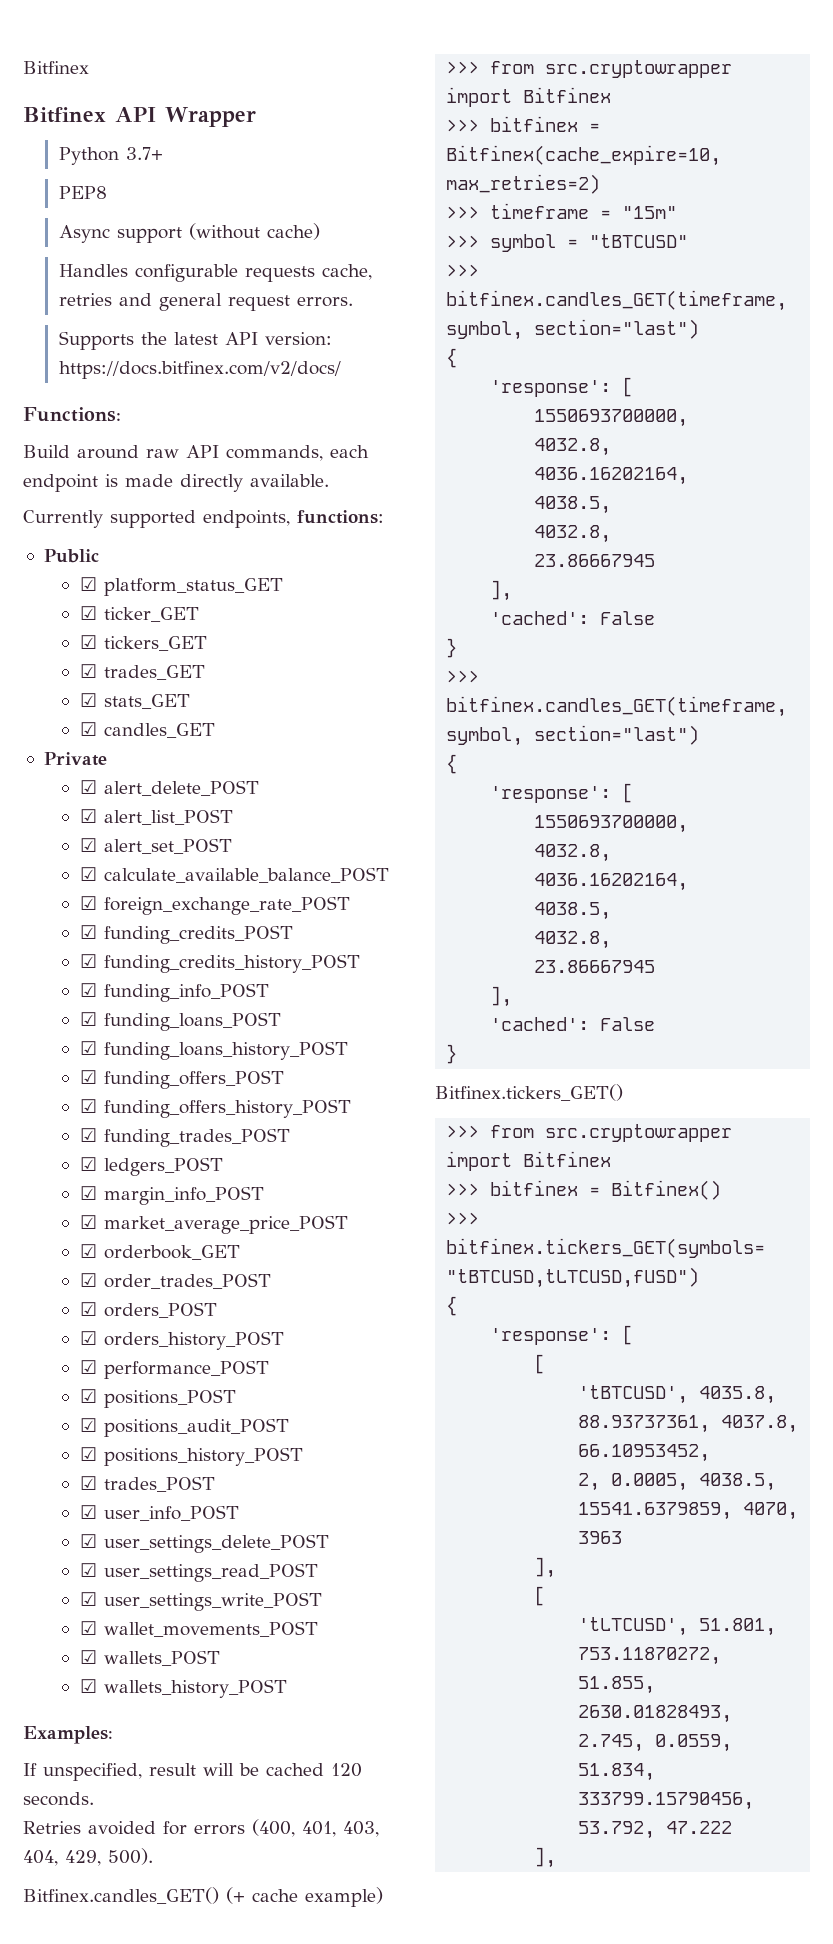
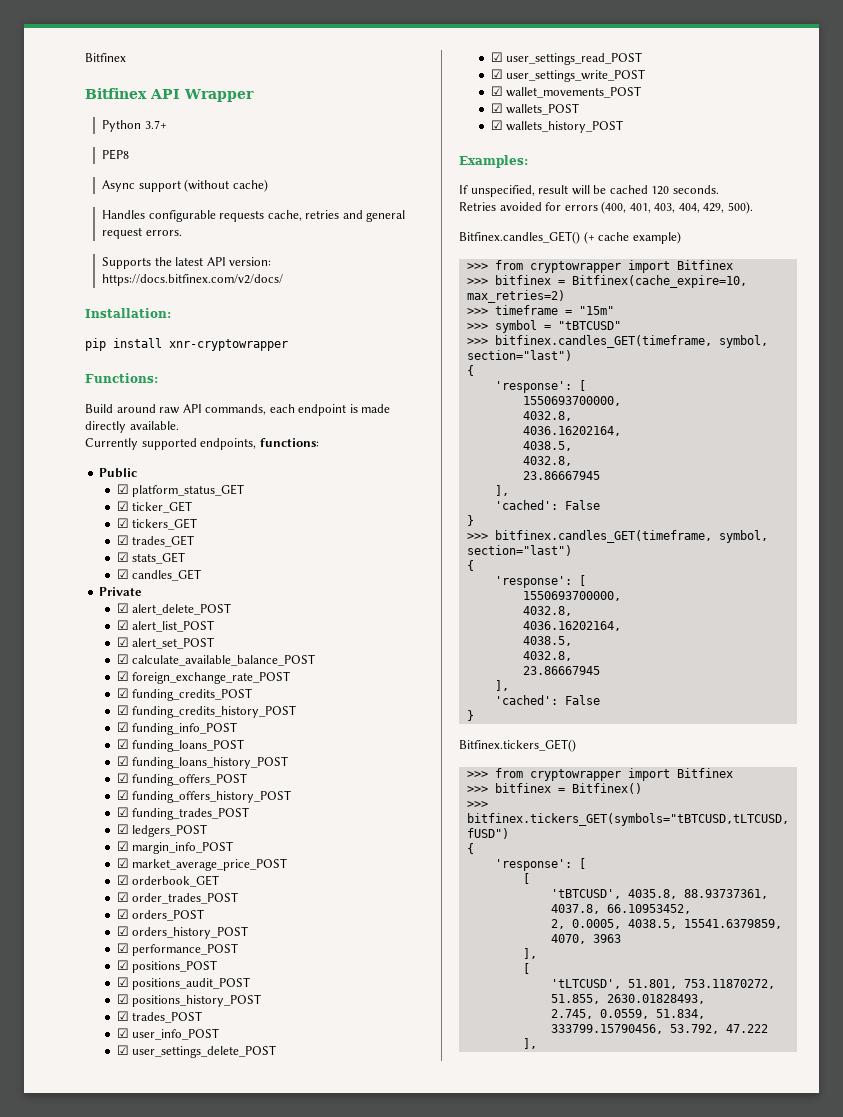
+ Installation:
+ pip install xnr-cryptowrapper
  Bitfinex.candles_GET() (+ cache example)
- >>> from src.cryptowrapper import Bitfinex
+ >>> from cryptowrapper import Bitfinex
  Bitfinex.tickers_GET()
- >>> from src.cryptowrapper import Bitfinex
+ >>> from cryptowrapper import Bitfinex

